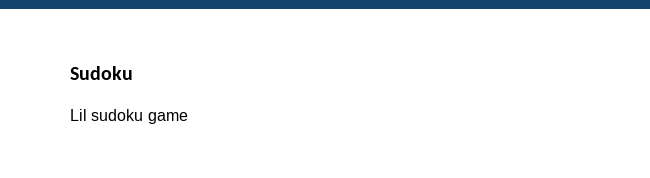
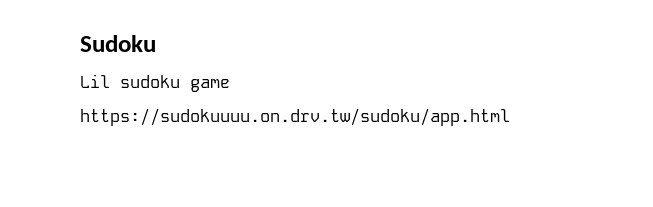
+ https://sudokuuuu.on.drv.tw/sudoku/app.html

